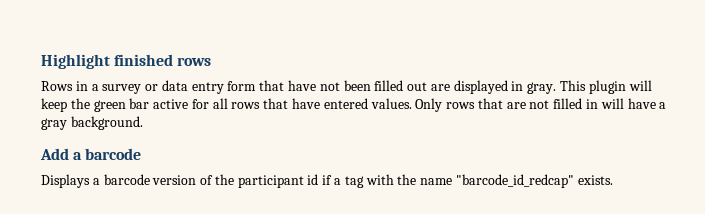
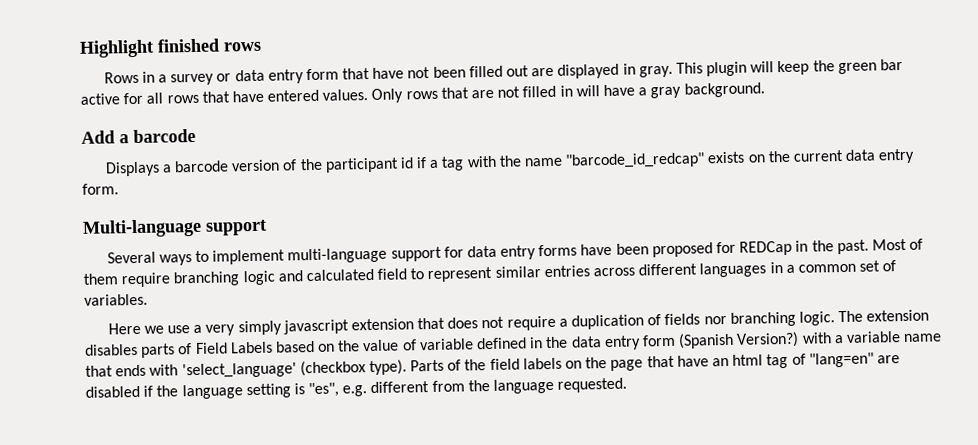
- Displays a barcode version of the participant id if a tag with the name "barcode_id_redcap" exists.
+ Displays a barcode version of the participant id if a tag with the name "barcode_id_redcap" exists on the current data entry form.
+ Multi-language support
+ Several ways to implement multi-language support for data entry forms have been proposed for REDCap in the past. Most of them require branching logic and calculated field to represent similar entries across different languages in a common set of variables.
+ Here we use a very simply javascript extension that does not require a duplication of fields nor branching logic. The extension disables parts of Field Labels based on the value of variable defined in the data entry form (Spanish Version?) with a variable name that ends with 'select_language' (checkbox type). Parts of the field labels on the page that have an html tag of "lang=en" are disabled if the language setting is "es", e.g. different from the language requested.

